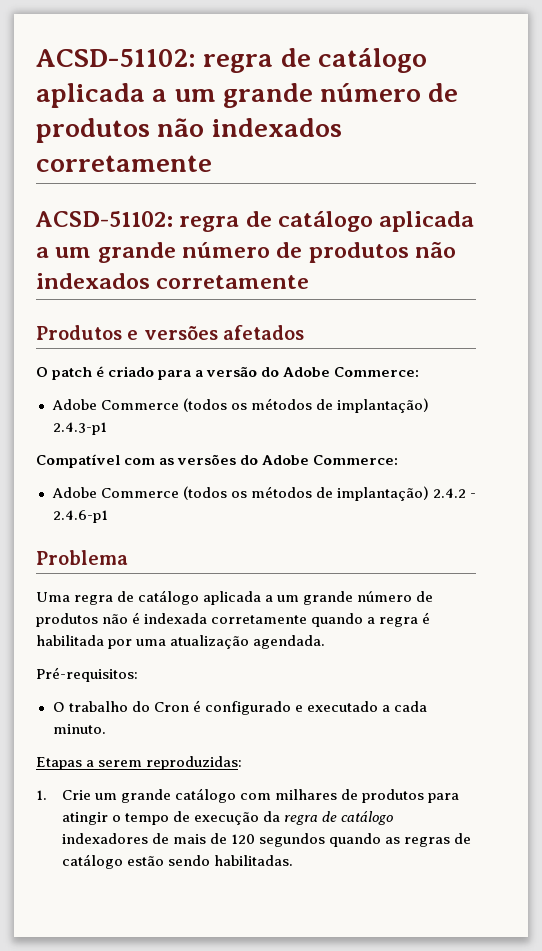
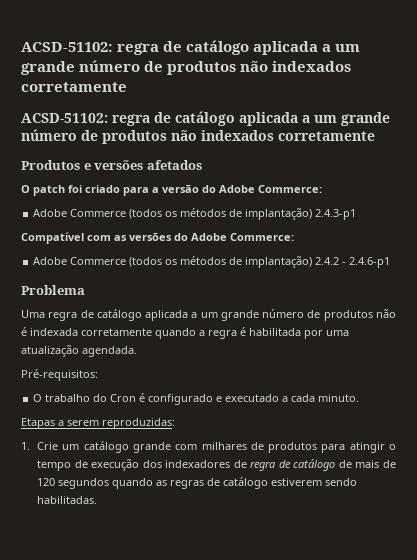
- O patch é criado para a versão do Adobe Commerce:
+ O patch foi criado para a versão do Adobe Commerce:
- 1. Crie um grande catálogo com milhares de produtos para atingir o tempo de execução da regra de catálogo indexadores de mais de 120 segundos quando as regras de catálogo estão sendo habilitadas.
+ 1. Crie um catálogo grande com milhares de produtos para atingir o tempo de execução dos indexadores de regra de catálogo de mais de 120 segundos quando as regras de catálogo estiverem sendo habilitadas.

